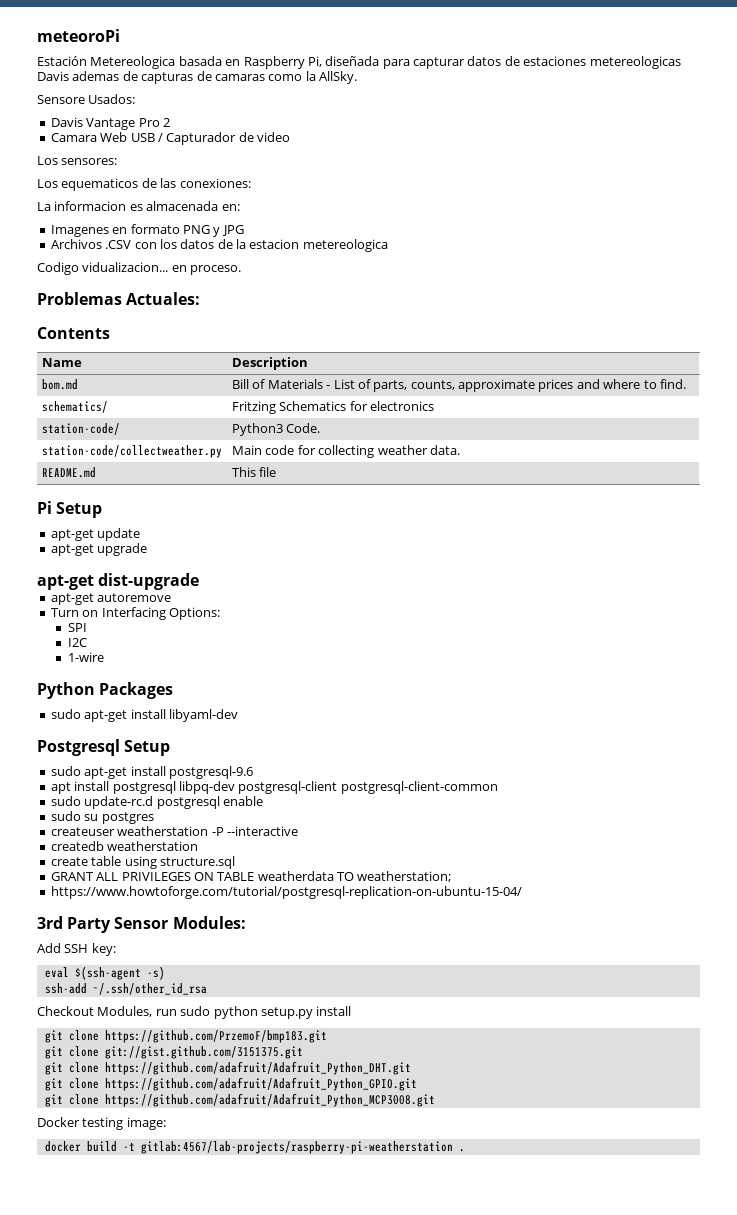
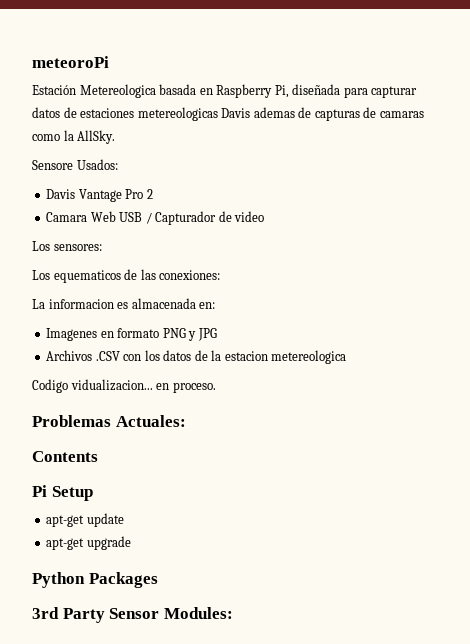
- Name | Description
- bom.md | Bill of Materials - List of parts, counts, approximate prices and where to find.
- schematics/ | Fritzing Schematics for electronics
- station-code/ | Python3 Code.
- station-code/collectweather.py | Main code for collecting weather data.
- README.md | This file
- apt-get dist-upgrade
- apt-get autoremove
- Turn on Interfacing Options:
- SPI
- I2C
- 1-wire
  Python Packages
- sudo apt-get install libyaml-dev
- Postgresql Setup
- sudo apt-get install postgresql-9.6
- apt install postgresql libpq-dev postgresql-client postgresql-client-common
- sudo update-rc.d postgresql enable
- sudo su postgres
- createuser weatherstation -P --interactive
- createdb weatherstation
- create table using structure.sql
- GRANT ALL PRIVILEGES ON TABLE weatherdata TO weatherstation;
- https://www.howtoforge.com/tutorial/postgresql-replication-on-ubuntu-15-04/
  3rd Party Sensor Modules:
- Add SSH key:
- eval $(ssh-agent -s)
- ssh-add ~/.ssh/other_id_rsa
- Checkout Modules, run sudo python setup.py install
- git clone https://github.com/PrzemoF/bmp183.git
- git clone git://gist.github.com/3151375.git
- git clone https://github.com/adafruit/Adafruit_Python_DHT.git
- git clone https://github.com/adafruit/Adafruit_Python_GPIO.git
- git clone https://github.com/adafruit/Adafruit_Python_MCP3008.git
- Docker testing image:
- docker build -t gitlab:4567/lab-projects/raspberry-pi-weatherstation .

